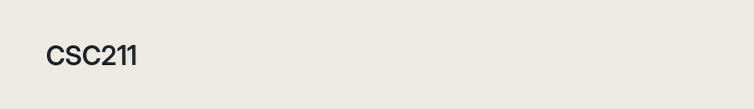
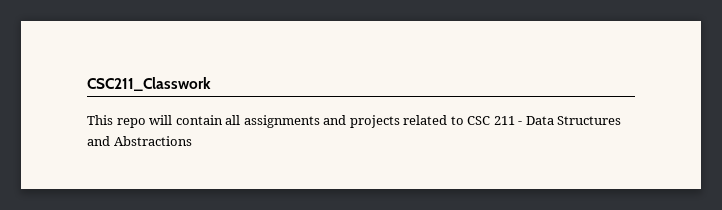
- CSC211
+ CSC211_Classwork
+ This repo will contain all assignments and projects related to CSC 211 - Data Structures and Abstractions

